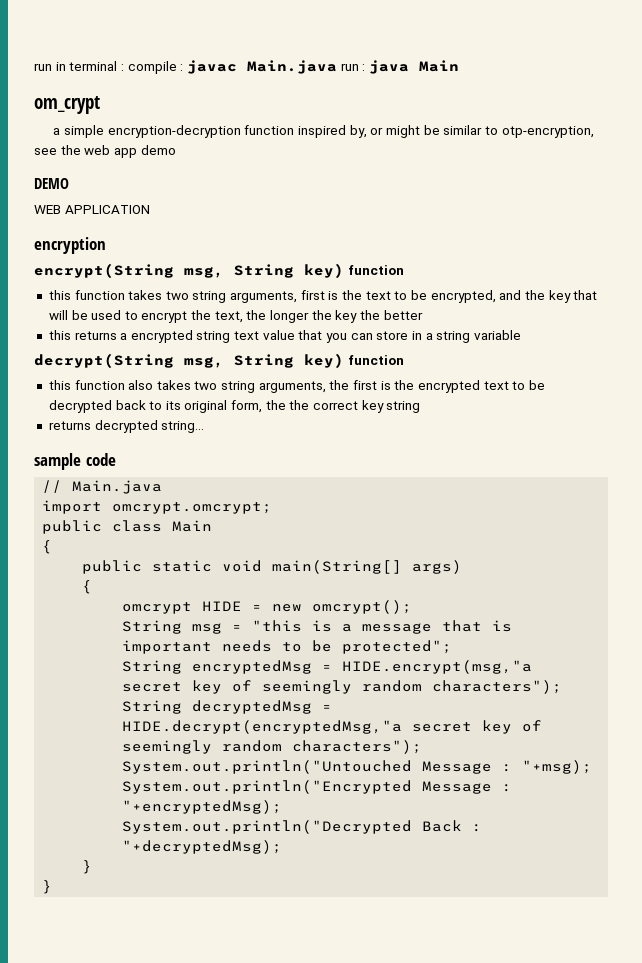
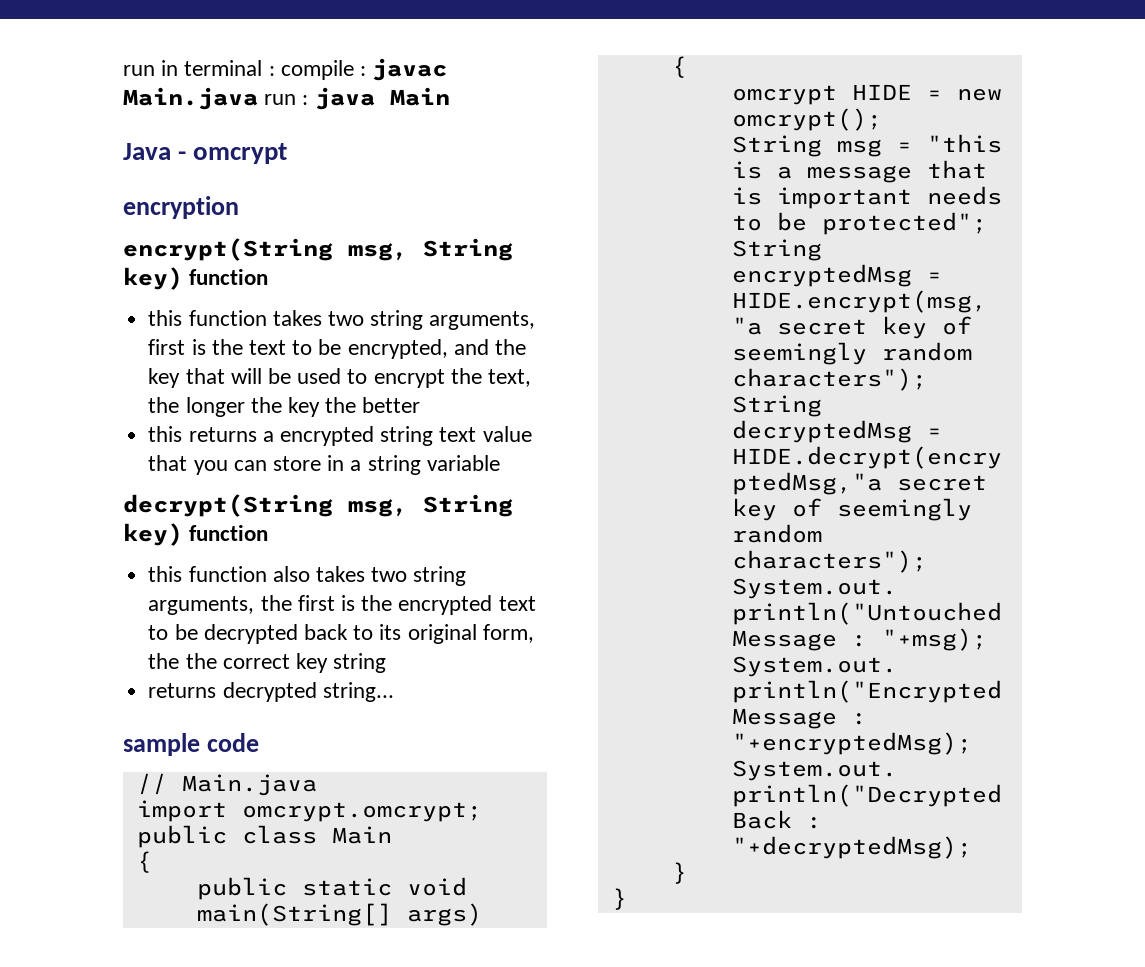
- om_crypt
- a simple encryption-decryption function inspired by, or might be similar to otp-encryption, see the web app demo
- DEMO
- WEB APPLICATION
+ Java - omcrypt

